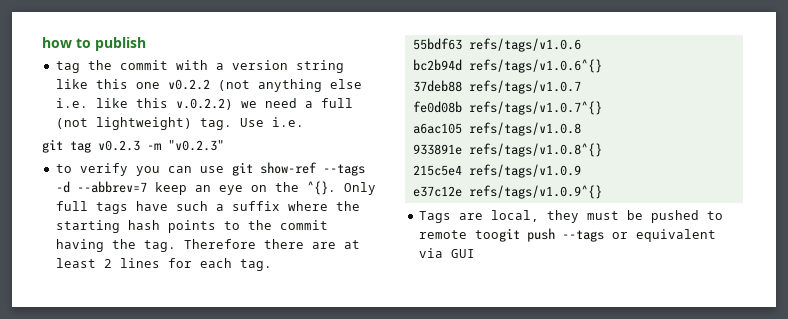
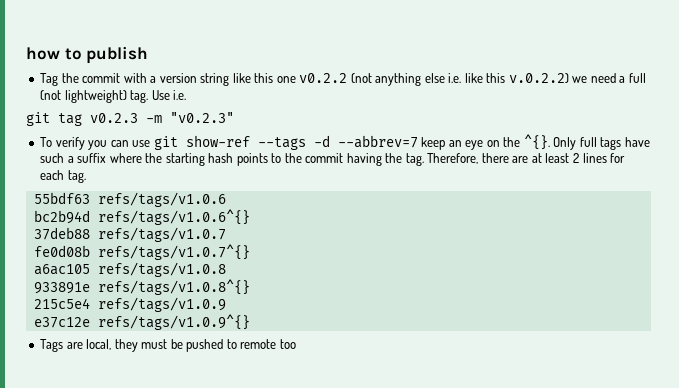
- tag the commit with a version string like this one v0.2.2 (not anything else i.e. like this v.0.2.2) we need a full (not lightweight) tag.
+ Tag the commit with a version string like this one v0.2.2 (not anything else i.e. like this v.0.2.2) we need a full (not lightweight) tag.
- to verify you can use git show-ref --tags -d --abbrev=7 keep an eye on the ^{}.
+ To verify you can use git show-ref --tags -d --abbrev=7 keep an eye on the ^{}.
- Therefore there are at least 2 lines for each tag.
+ Therefore, there are at least 2 lines for each tag.
- Tags are local, they must be pushed to remote toogit push --tags or equivalent via GUI
+ Tags are local, they must be pushed to remote too

